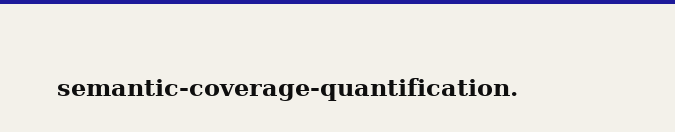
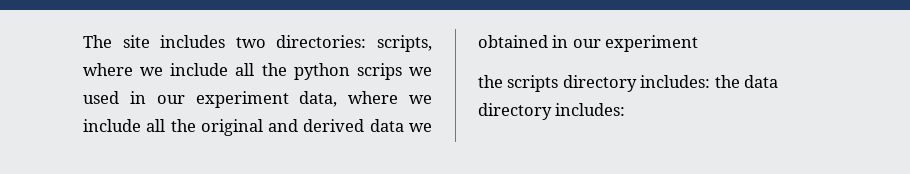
- semantic-coverage-quantification.
+ The site includes two directories: scripts, where we include all the python scrips we used in our experiment data, where we include all the original and derived data we obtained in our experiment
+ the scripts directory includes: the data directory includes:

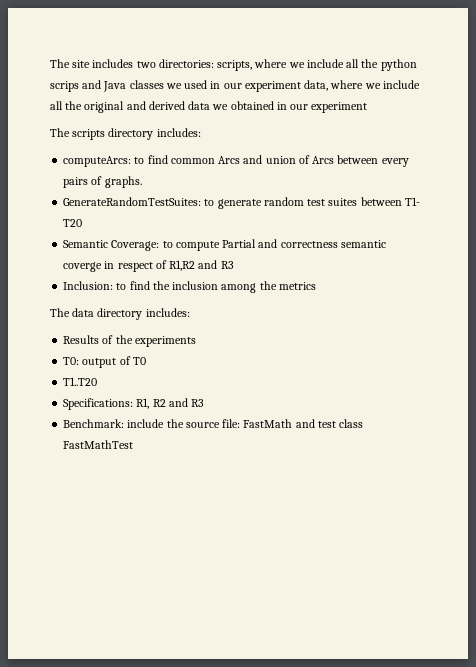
- The site includes two directories: scripts, where we include all the python scrips we used in our experiment data, where we include all the original and derived data we obtained in our experiment
+ The site includes two directories: scripts, where we include all the python scrips and Java classes we used in our experiment data, where we include all the original and derived data we obtained in our experiment
- the scripts directory includes: the data directory includes:
+ The scripts directory includes:
+ computeArcs: to find common Arcs and union of Arcs between every pairs of graphs.
+ GenerateRandomTestSuites: to generate random test suites between T1- T20
+ Semantic Coverage: to compute Partial and correctness semantic coverge in respect of R1,R2 and R3
+ Inclusion: to find the inclusion among the metrics
+ The data directory includes:
+ Results of the experiments
+ T0: output of T0
+ T1..T20
+ Specifications: R1, R2 and R3
+ Benchmark: include the source file: FastMath and test class FastMathTest

